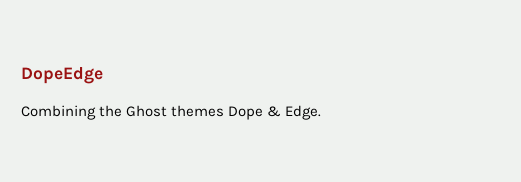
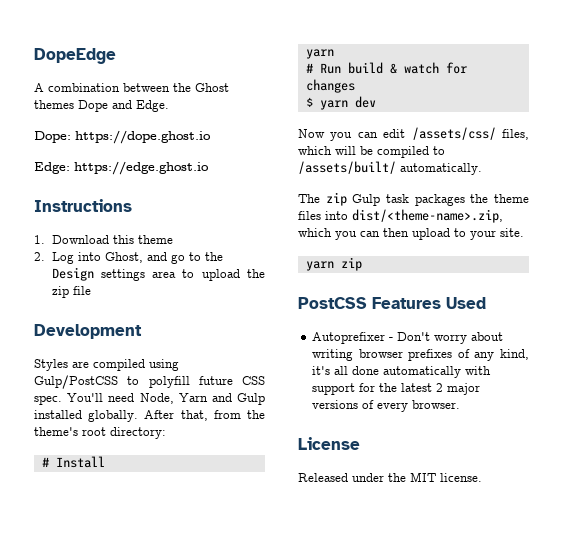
- Combining the Ghost themes Dope & Edge.
+ A combination between the Ghost themes Dope and Edge.
+ Dope: https://dope.ghost.io
+ Edge: https://edge.ghost.io
+ Instructions
+ 1. Download this theme
+ 2. Log into Ghost, and go to the Design settings area to upload the zip file
+ Development
+ Styles are compiled using Gulp/PostCSS to polyfill future CSS spec. You'll need Node, Yarn and Gulp installed globally. After that, from the theme's root directory:
+ # Install
+ yarn
+ # Run build & watch for changes
+ $ yarn dev
+ Now you can edit /assets/css/ files, which will be compiled to /assets/built/ automatically.
+ The zip Gulp task packages the theme files into dist/<theme-name>.zip, which you can then upload to your site.
+ yarn zip
+ PostCSS Features Used
+ Autoprefixer - Don't worry about writing browser prefixes of any kind, it's all done automatically with support for the latest 2 major versions of every browser.
+ License
+ Released under the MIT license.

